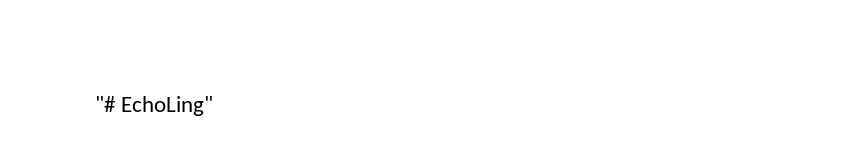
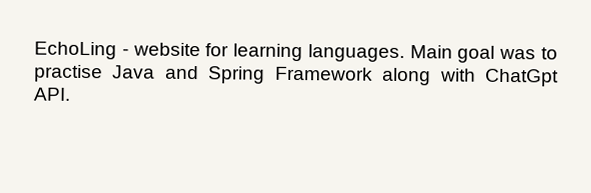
- "# EchoLing"
+ EchoLing - website for learning languages. Main goal was to practise Java and Spring Framework along with ChatGpt API.

